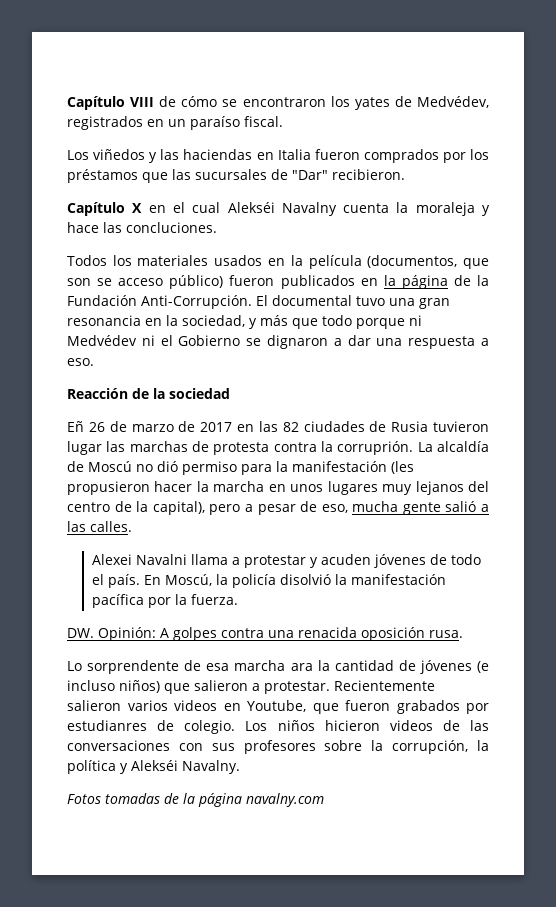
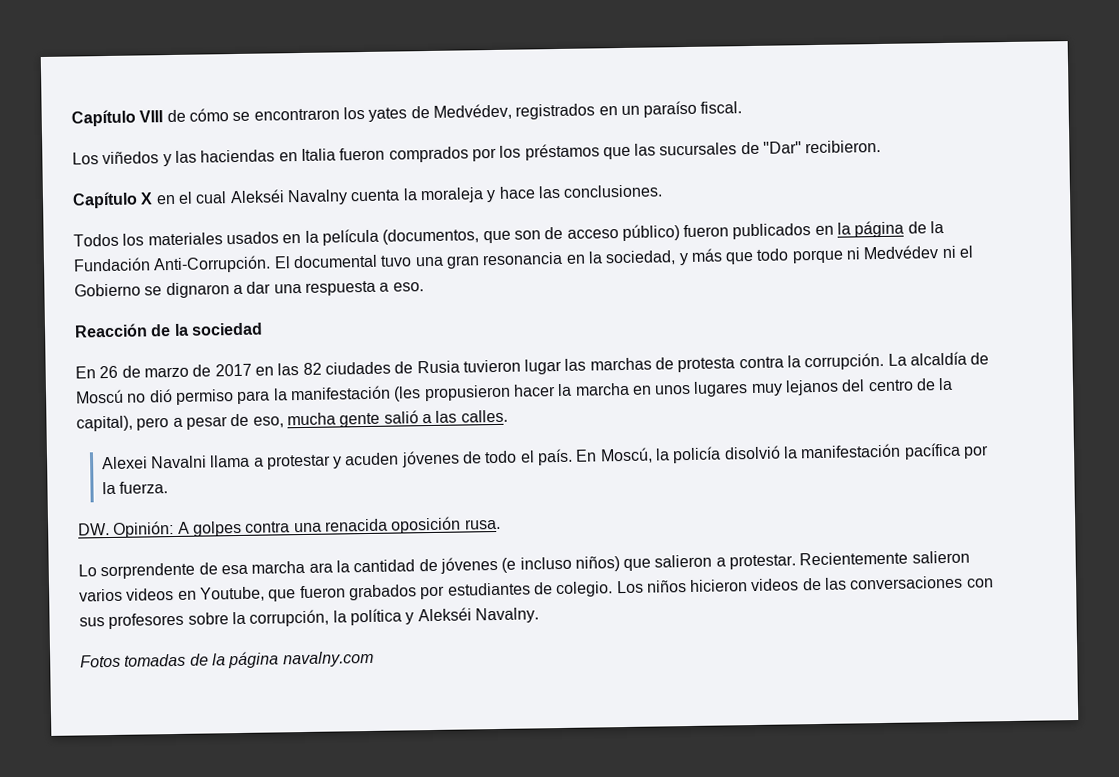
- Capítulo X en el cual Alekséi Navalny cuenta la moraleja y hace las concluciones.
+ Capítulo X en el cual Alekséi Navalny cuenta la moraleja y hace las conclusiones.
- Todos los materiales usados en la película (documentos, que son se acceso público) fueron publicados en la página de la Fundación Anti-Corrupción.
+ Todos los materiales usados en la película (documentos, que son de acceso público) fueron publicados en la página de la Fundación Anti-Corrupción.
- Eñ 26 de marzo de 2017 en las 82 ciudades de Rusia tuvieron lugar las marchas de protesta contra la corruprión.
+ En 26 de marzo de 2017 en las 82 ciudades de Rusia tuvieron lugar las marchas de protesta contra la corrupción.
- Recientemente salieron varios videos en Youtube, que fueron grabados por estudianres de colegio.
+ Recientemente salieron varios videos en Youtube, que fueron grabados por estudiantes de colegio.

